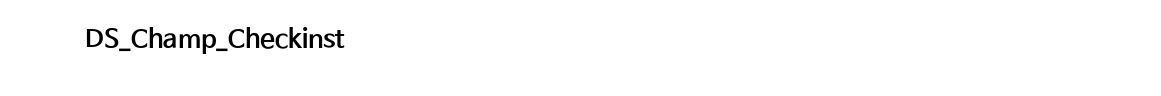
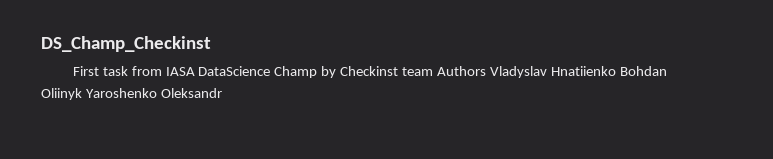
+ First task from IASA DataScience Champ by Checkinst team Authors Vladyslav Hnatiienko Bohdan Oliinyk Yaroshenko Oleksandr

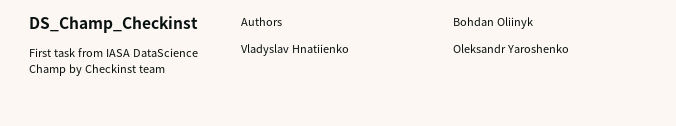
- First task from IASA DataScience Champ by Checkinst team Authors Vladyslav Hnatiienko Bohdan Oliinyk Yaroshenko Oleksandr
+ First task from IASA DataScience Champ by Checkinst team
+ Authors
+ Vladyslav Hnatiienko
+ Bohdan Oliinyk
+ Oleksandr Yaroshenko

